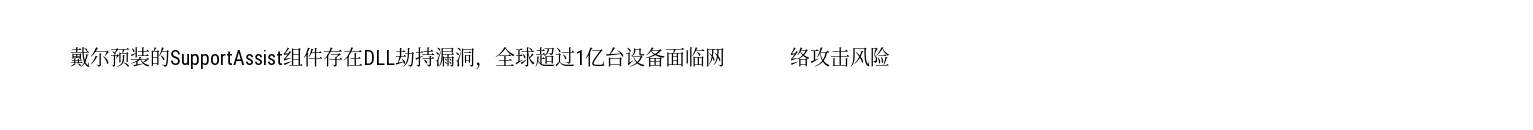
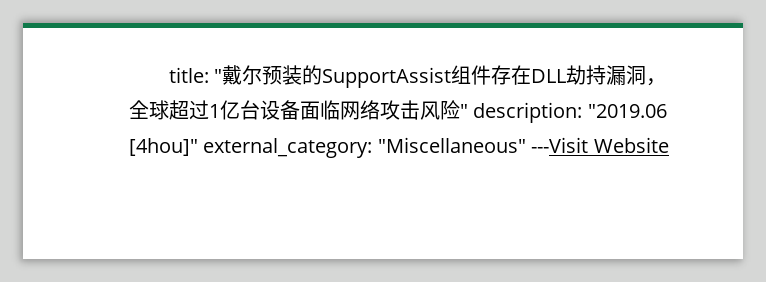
- 戴尔预装的SupportAssist组件存在DLL劫持漏洞，全球超过1亿台设备面临网络攻击风险
+ title: "戴尔预装的SupportAssist组件存在DLL劫持漏洞，全球超过1亿台设备面临网络攻击风险" description: "2019.06 [4hou]" external_category: "Miscellaneous" ---Visit Website

